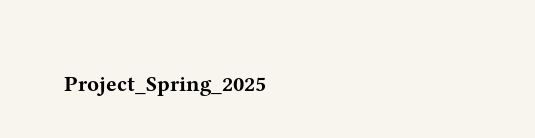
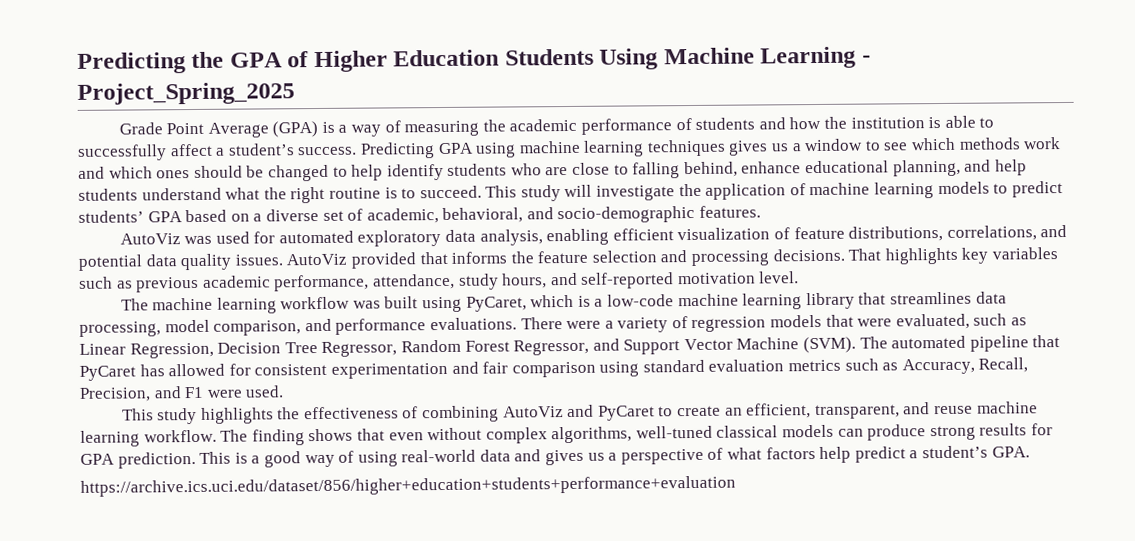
- Project_Spring_2025
+ Predicting the GPA of Higher Education Students Using Machine Learning - Project_Spring_2025
+ Grade Point Average (GPA) is a way of measuring the academic performance of students and how the institution is able to successfully affect a student’s success. Predicting GPA using machine learning techniques gives us a window to see which methods work and which ones should be changed to help identify students who are close to falling behind, enhance educational planning, and help students understand what the right routine is to succeed. This study will investigate the application of machine learning models to predict students’ GPA based on a diverse set of academic, behavioral, and socio-demographic features.
+ AutoViz was used for automated exploratory data analysis, enabling efficient visualization of feature distributions, correlations, and potential data quality issues. AutoViz provided that informs the feature selection and processing decisions. That highlights key variables such as previous academic performance, attendance, study hours, and self-reported motivation level.
+ The machine learning workflow was built using PyCaret, which is a low-code machine learning library that streamlines data processing, model comparison, and performance evaluations. There were a variety of regression models that were evaluated, such as Linear Regression, Decision Tree Regressor, Random Forest Regressor, and Support Vector Machine (SVM). The automated pipeline that PyCaret has allowed for consistent experimentation and fair comparison using standard evaluation metrics such as Accuracy, Recall, Precision, and F1 were used.
+ This study highlights the effectiveness of combining AutoViz and PyCaret to create an efficient, transparent, and reuse machine learning workflow. The finding shows that even without complex algorithms, well-tuned classical models can produce strong results for GPA prediction. This is a good way of using real-world data and gives us a perspective of what factors help predict a student’s GPA.
+ https://archive.ics.uci.edu/dataset/856/higher+education+students+performance+evaluation

